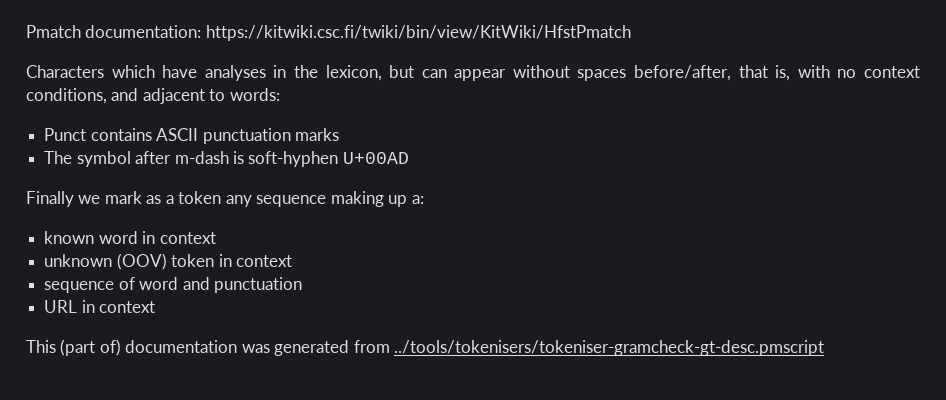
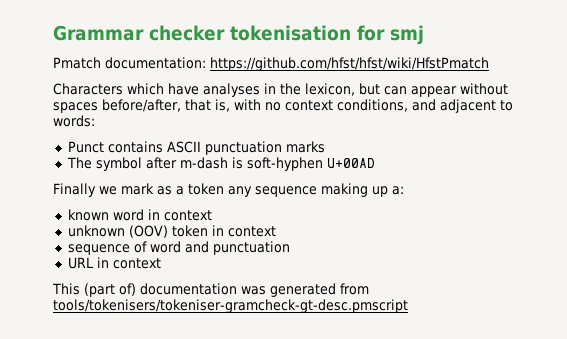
+ Grammar checker tokenisation for smj
- Pmatch documentation: https://kitwiki.csc.fi/twiki/bin/view/KitWiki/HfstPmatch
+ Pmatch documentation: https://github.com/hfst/hfst/wiki/HfstPmatch
- This (part of) documentation was generated from ../tools/tokenisers/tokeniser-gramcheck-gt-desc.pmscript
+ This (part of) documentation was generated from tools/tokenisers/tokeniser-gramcheck-gt-desc.pmscript

